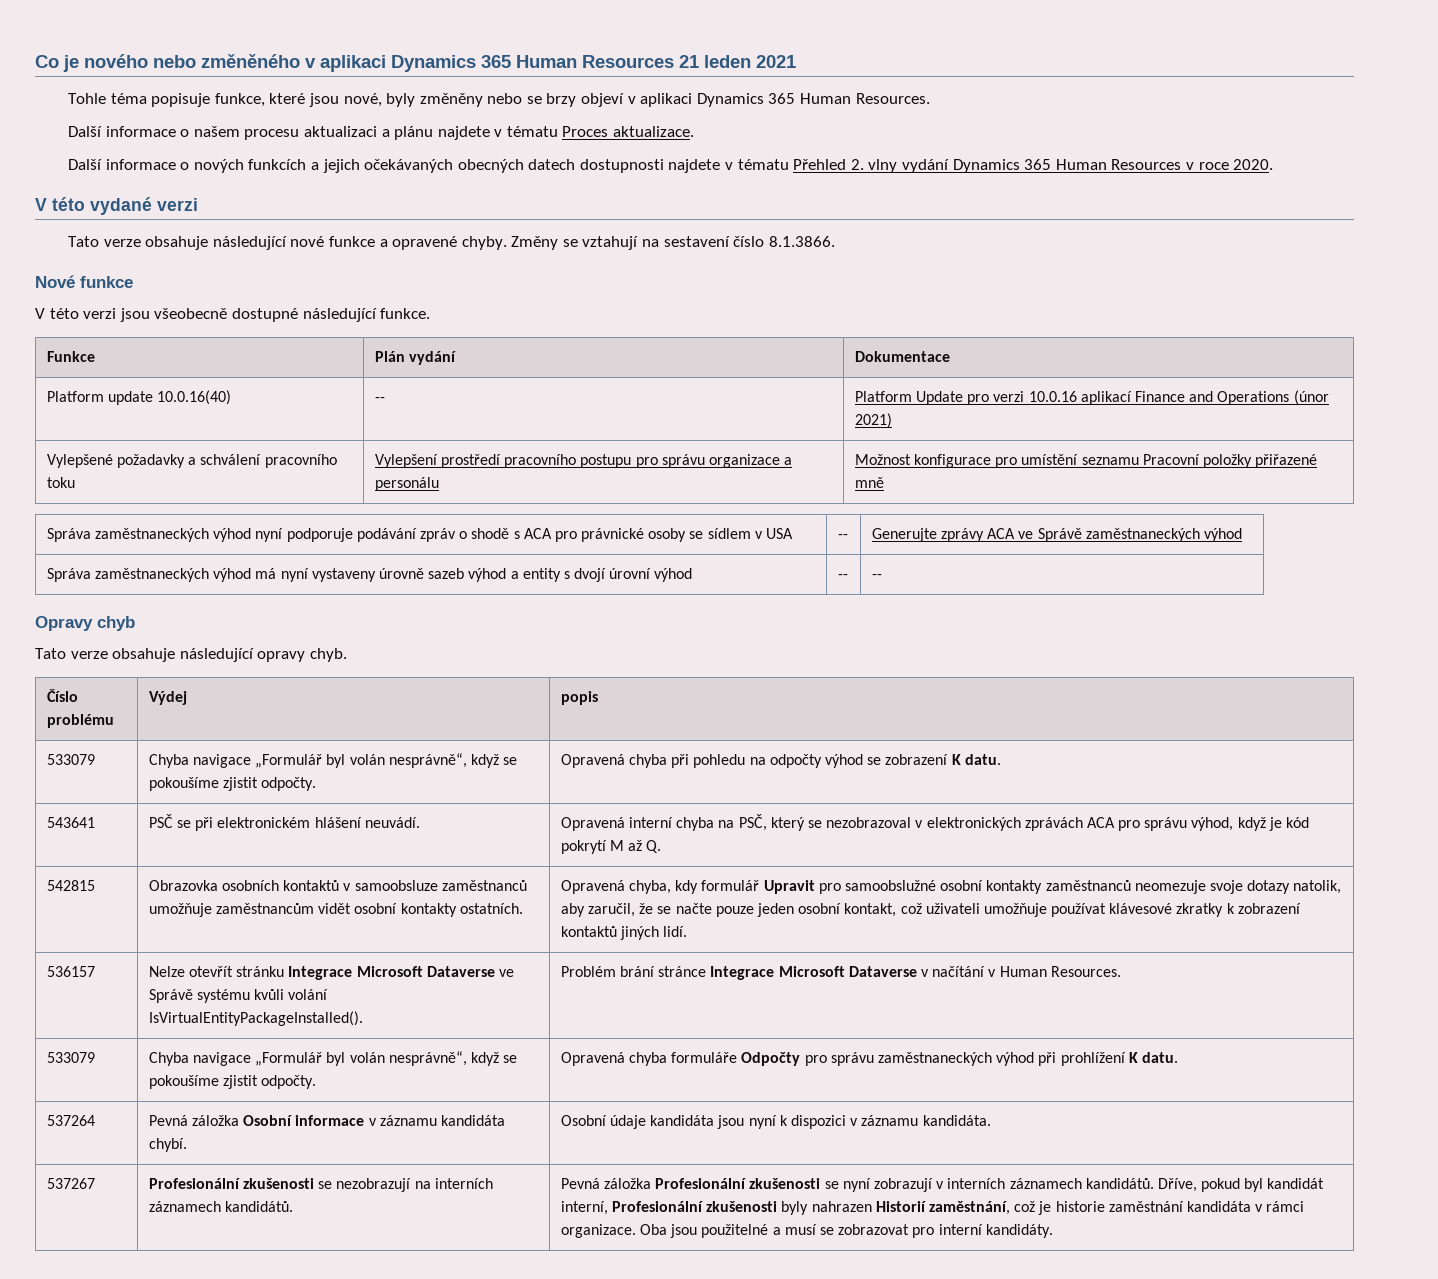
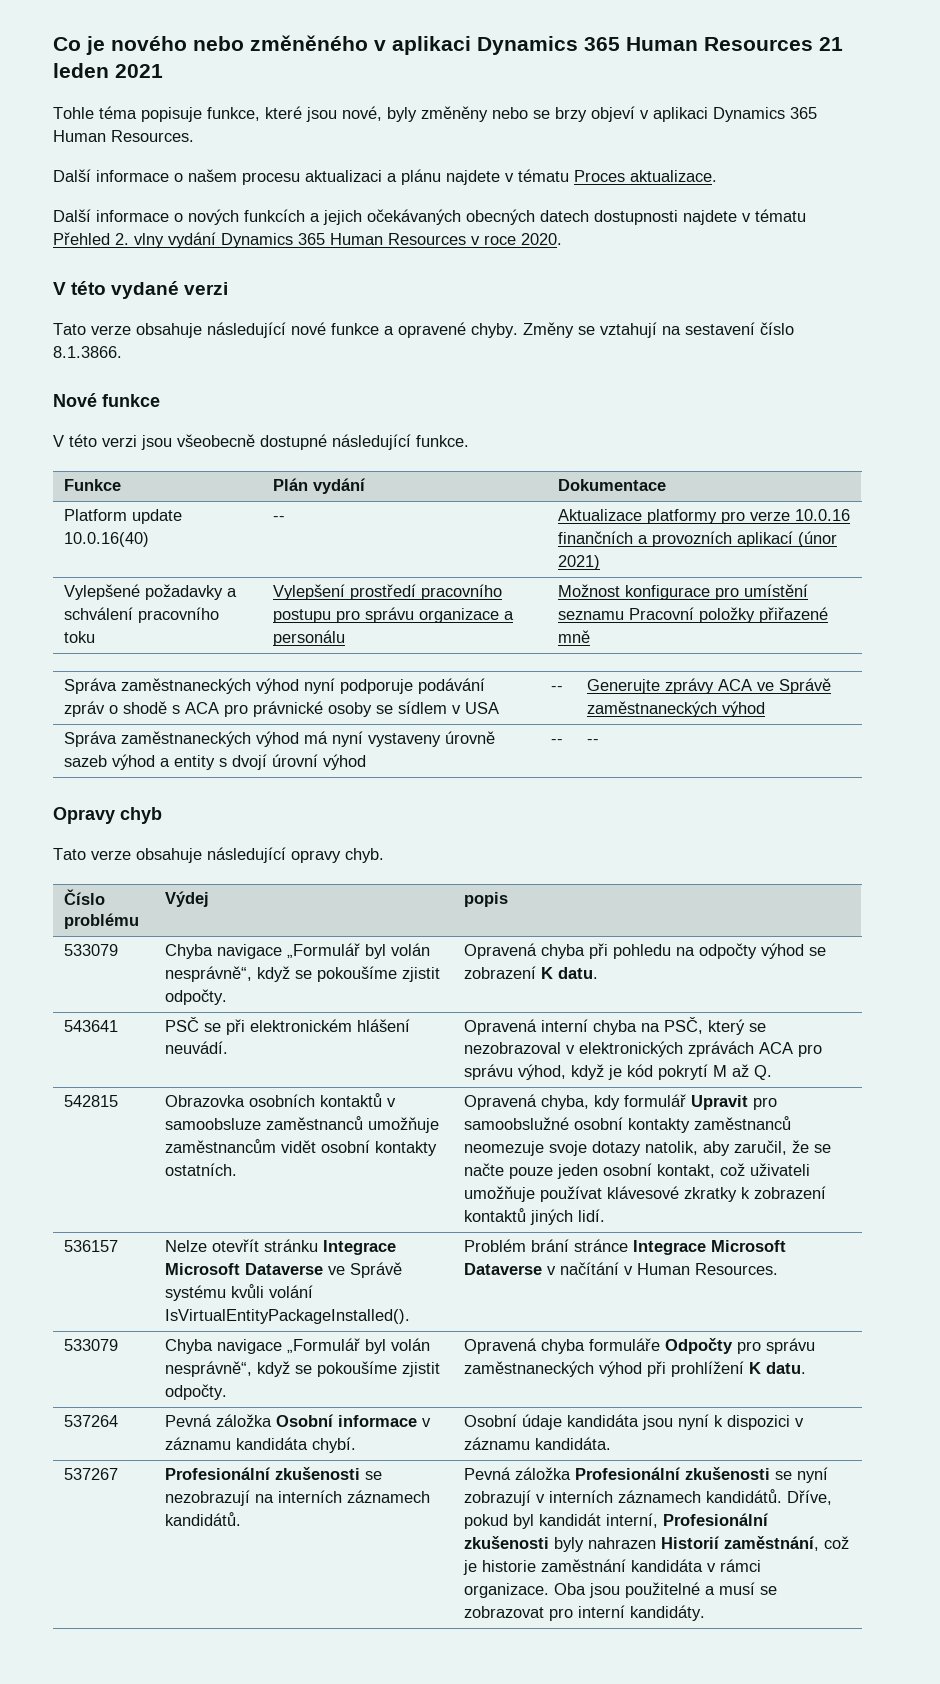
- Platform update 10.0.16(40) | -- | Platform Update pro verzi 10.0.16 aplikací Finance and Operations (únor 2021)
+ Platform update 10.0.16(40) | -- | Aktualizace platformy pro verze 10.0.16 finančních a provozních aplikací (únor 2021)

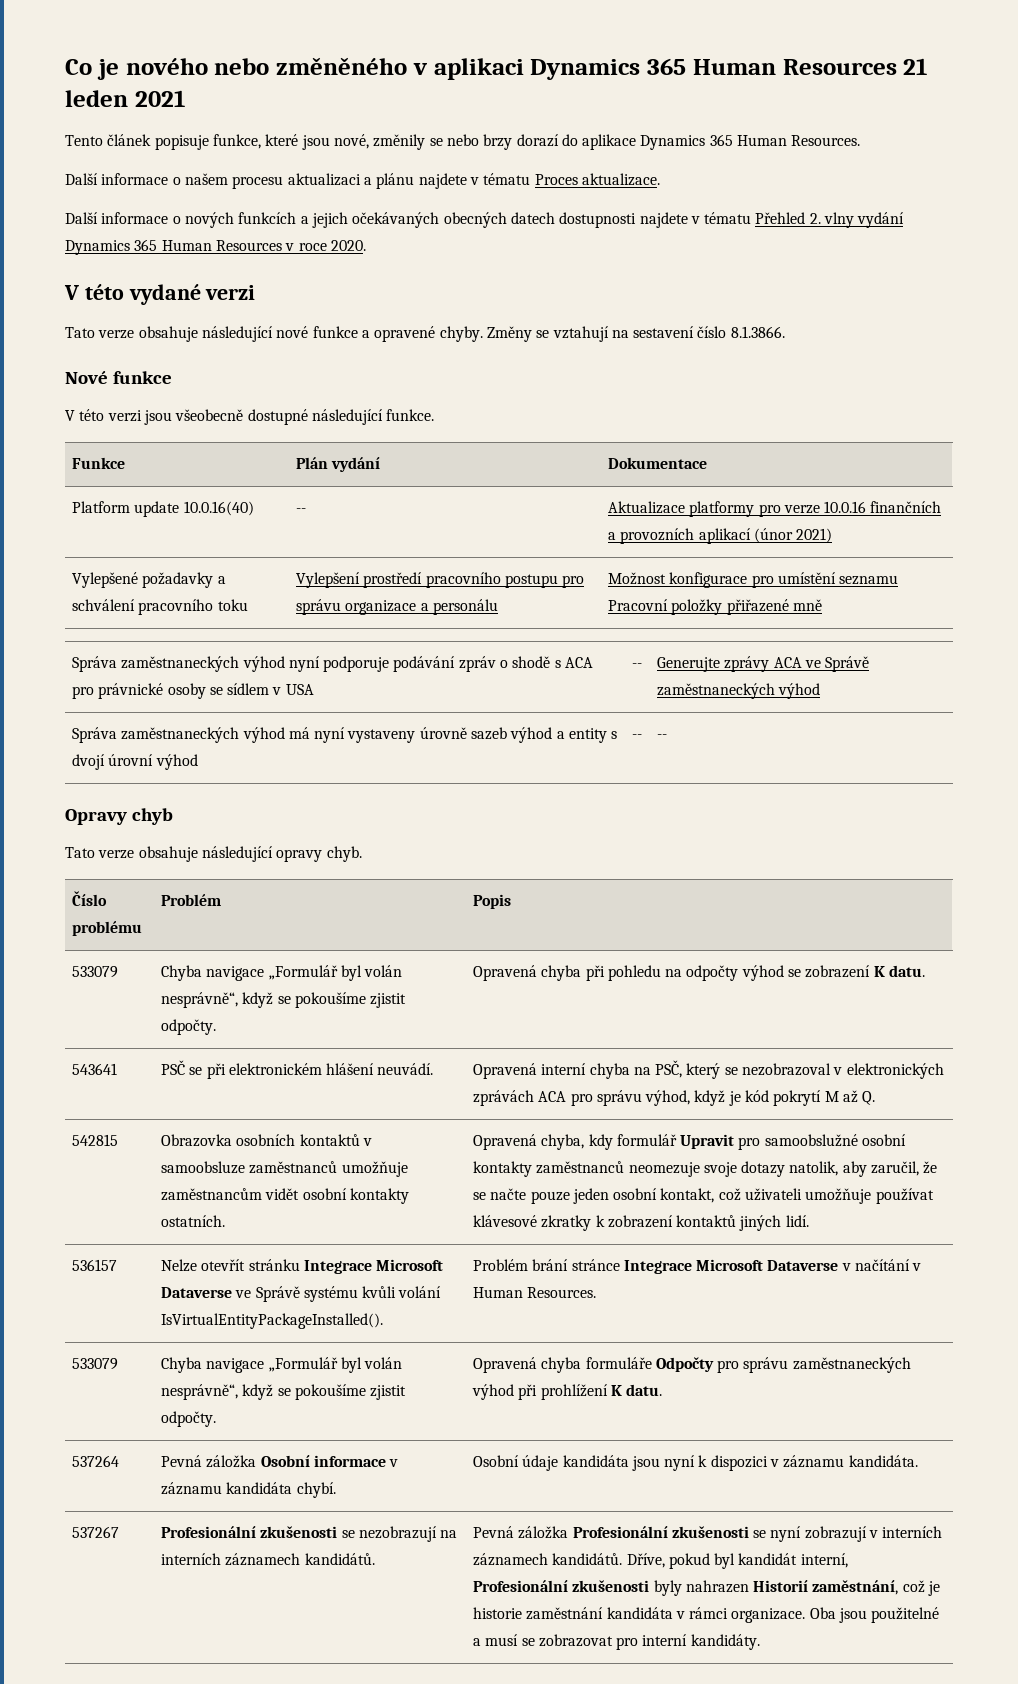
- Tohle téma popisuje funkce, které jsou nové, byly změněny nebo se brzy objeví v aplikaci Dynamics 365 Human Resources.
+ Tento článek popisuje funkce, které jsou nové, změnily se nebo brzy dorazí do aplikace Dynamics 365 Human Resources.
- Číslo problému | Výdej | popis
+ Číslo problému | Problém | Popis

